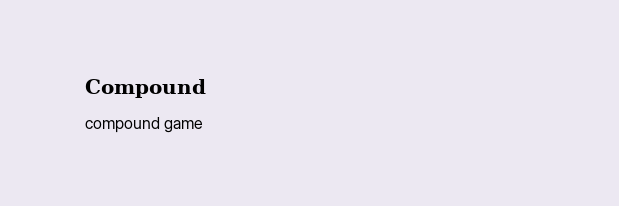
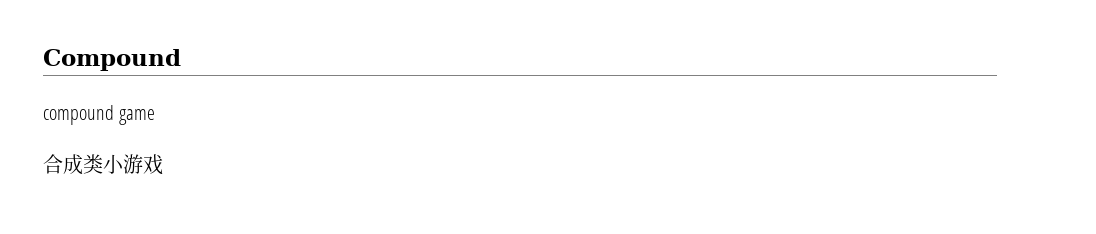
+ 合成类小游戏

